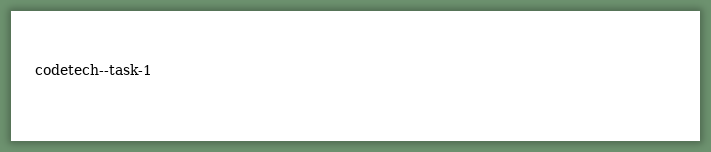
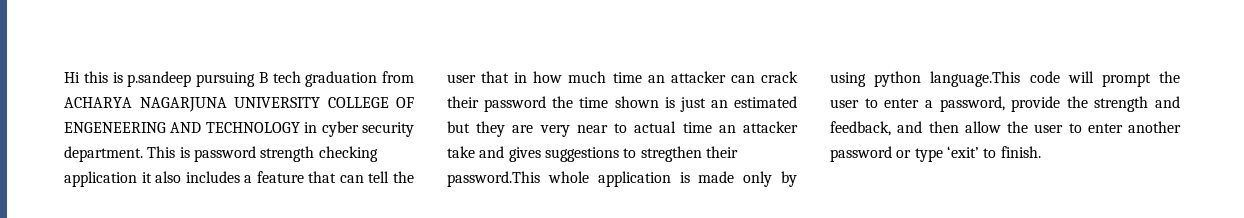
- codetech--task-1
+ Hi this is p.sandeep pursuing B tech graduation from ACHARYA NAGARJUNA UNIVERSITY COLLEGE OF ENGENEERING AND TECHNOLOGY in cyber security department. This is password strength checking application it also includes a feature that can tell the user that in how much time an attacker can crack their password the time shown is just an estimated but they are very near to actual time an attacker take and gives suggestions to stregthen their password.This whole application is made only by using python language.This code will prompt the user to enter a password, provide the strength and feedback, and then allow the user to enter another password or type ‘exit’ to finish.

